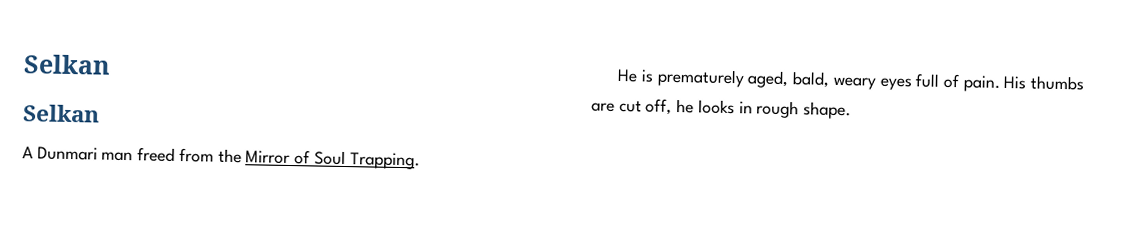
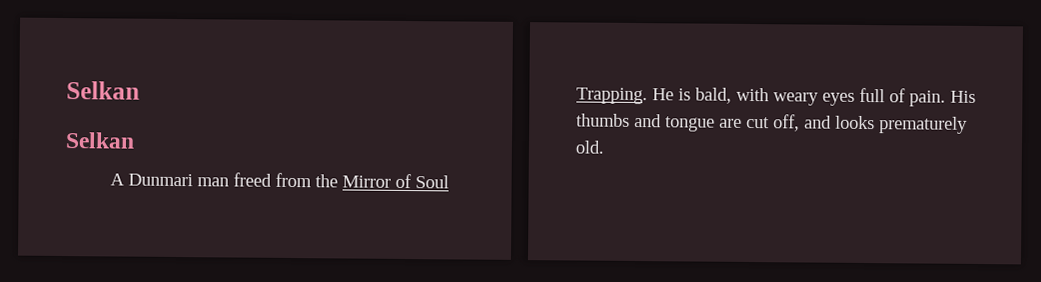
- A Dunmari man freed from the Mirror of Soul Trapping.
- He is prematurely aged, bald, weary eyes full of pain.
+ A Dunmari man freed from the Mirror of Soul Trapping. He is bald, with weary eyes full of pain.
- His thumbs are cut off, he looks in rough shape.
+ His thumbs and tongue are cut off, and looks prematurely old.

